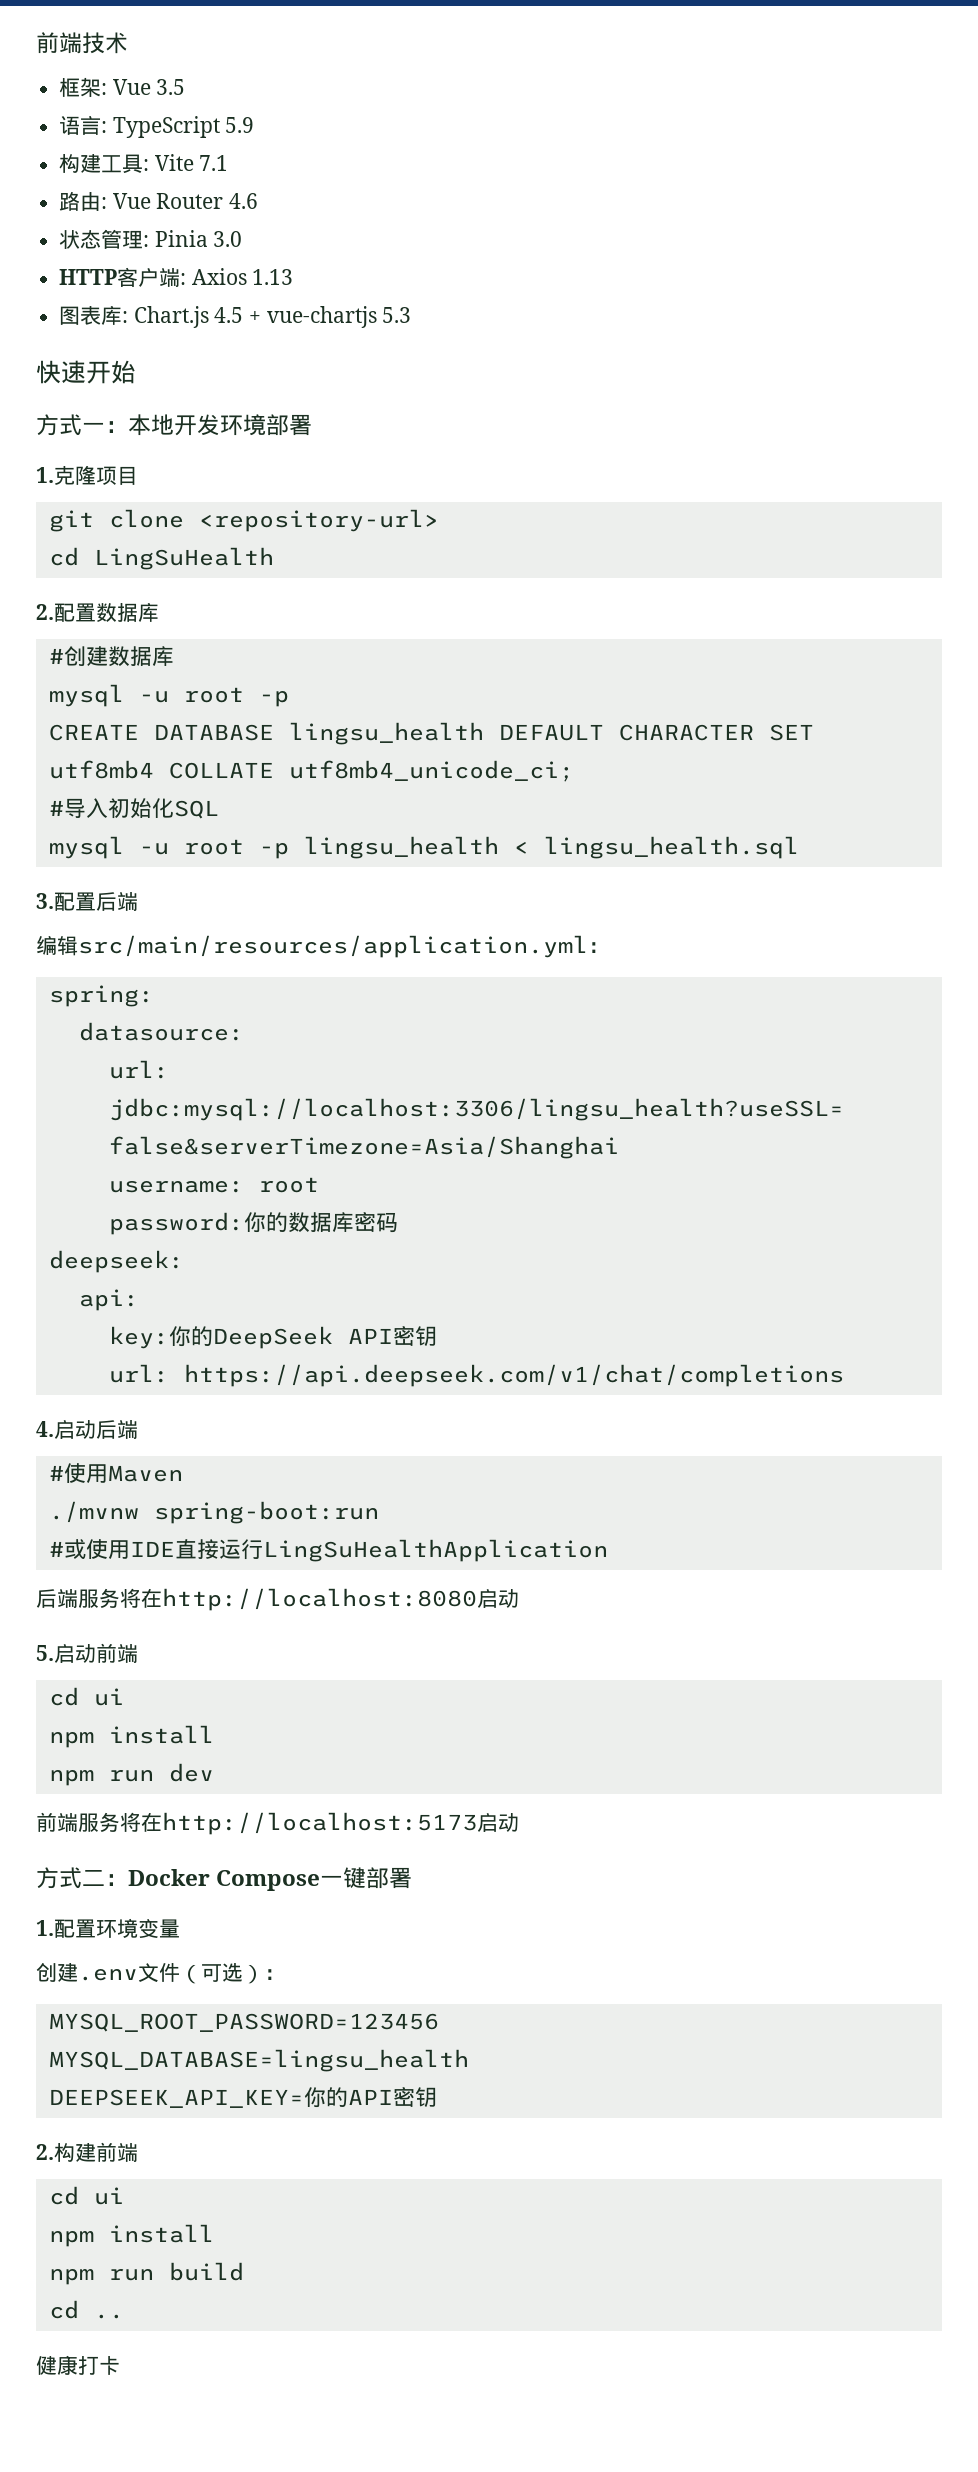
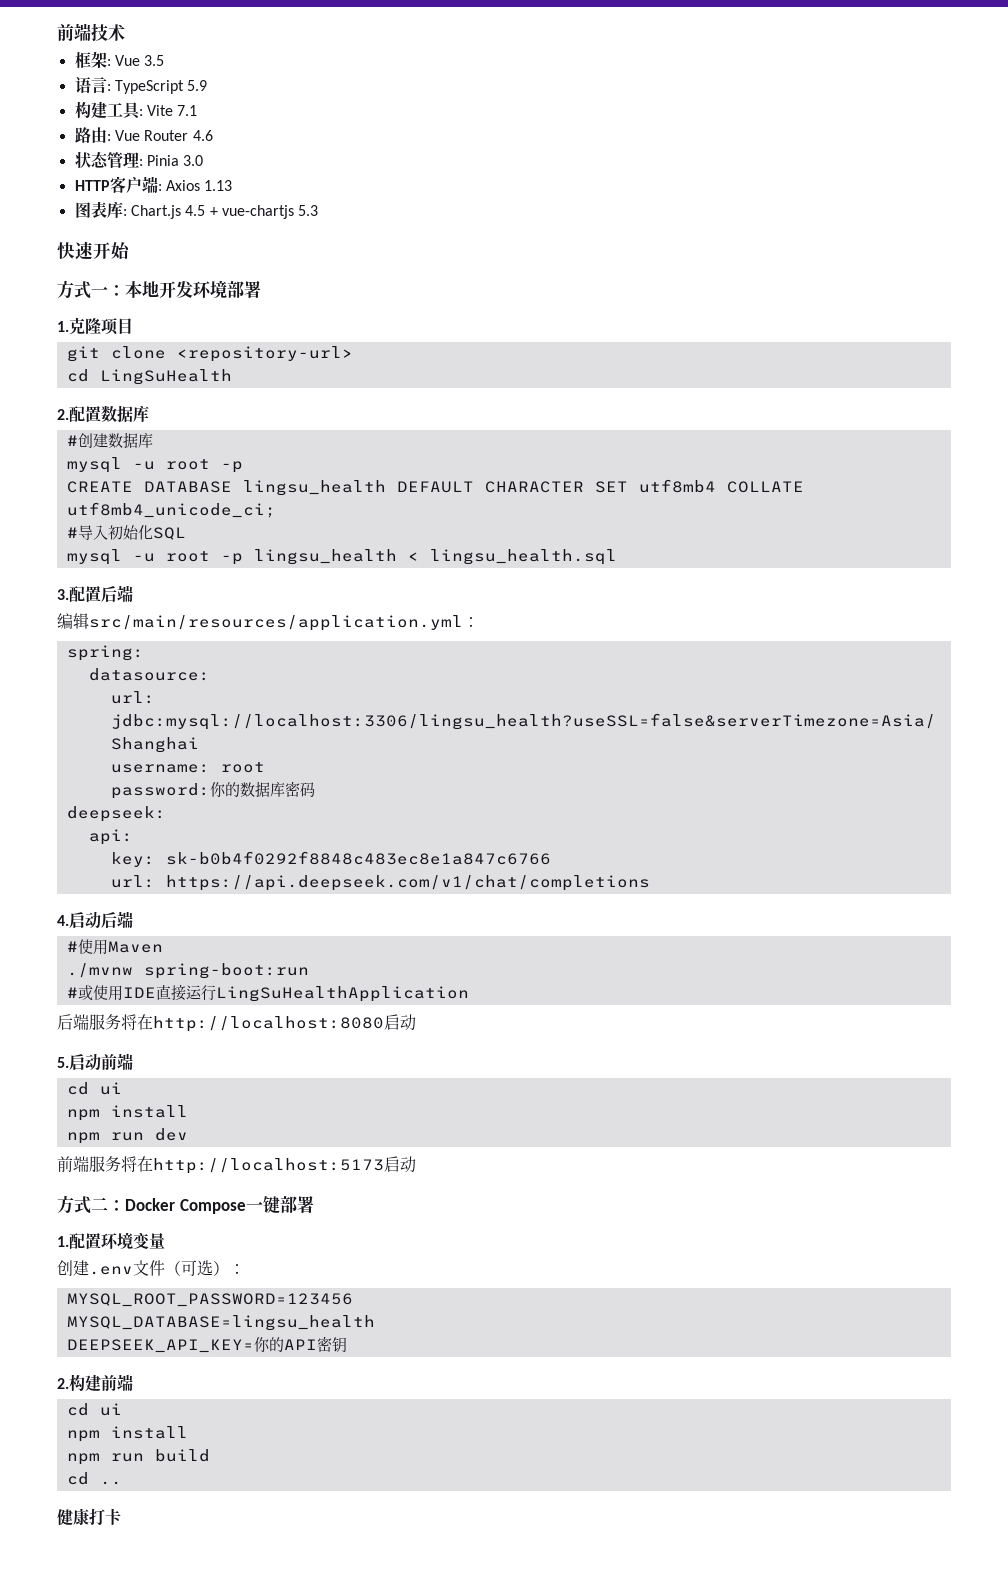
- key:你的DeepSeek API密钥
+ key: sk-b0b4f0292f8848c483ec8e1a847c6766

